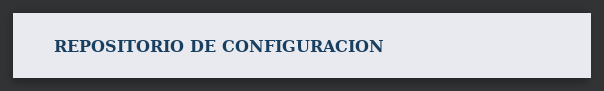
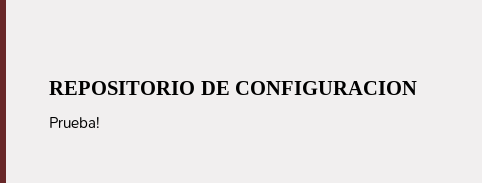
+ Prueba!

